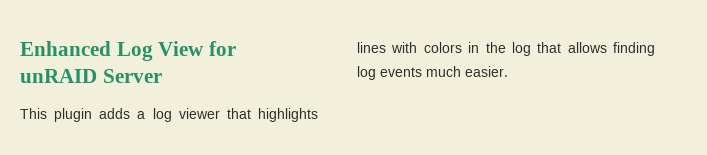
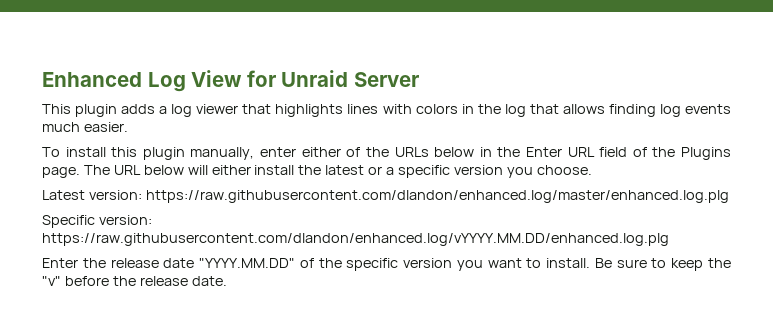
- Enhanced Log View for unRAID Server
+ Enhanced Log View for Unraid Server
+ To install this plugin manually, enter either of the URLs below in the Enter URL field of the Plugins page. The URL below will either install the latest or a specific version you choose.
+ Latest version: https://raw.githubusercontent.com/dlandon/enhanced.log/master/enhanced.log.plg
+ Specific version: https://raw.githubusercontent.com/dlandon/enhanced.log/vYYYY.MM.DD/enhanced.log.plg
+ Enter the release date "YYYY.MM.DD" of the specific version you want to install. Be sure to keep the "v" before the release date.

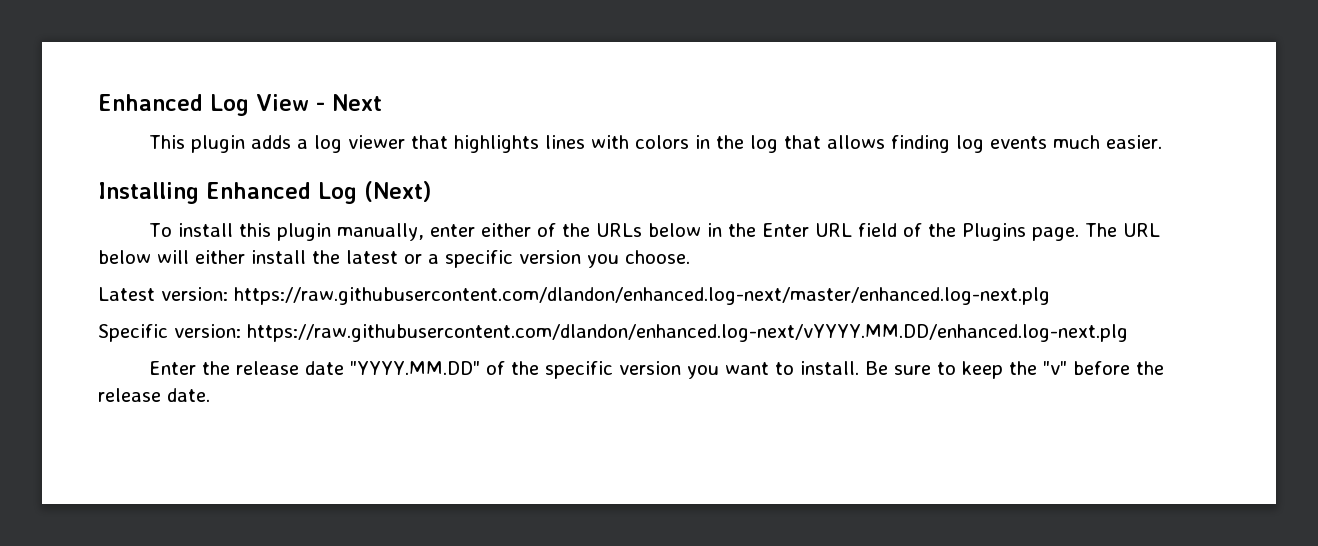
- Enhanced Log View for Unraid Server
+ Enhanced Log View - Next
+ Installing Enhanced Log (Next)
- Latest version: https://raw.githubusercontent.com/dlandon/enhanced.log/master/enhanced.log.plg
+ Latest version: https://raw.githubusercontent.com/dlandon/enhanced.log-next/master/enhanced.log-next.plg
- Specific version: https://raw.githubusercontent.com/dlandon/enhanced.log/vYYYY.MM.DD/enhanced.log.plg
+ Specific version: https://raw.githubusercontent.com/dlandon/enhanced.log-next/vYYYY.MM.DD/enhanced.log-next.plg

